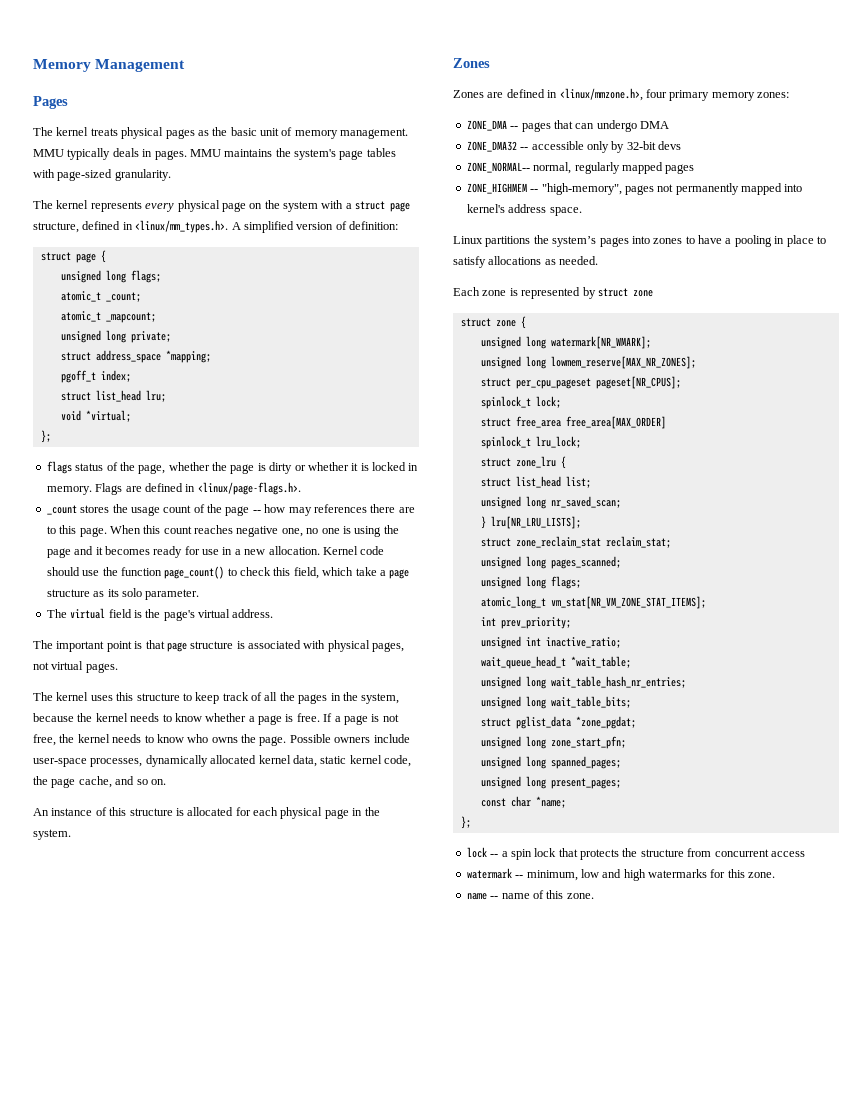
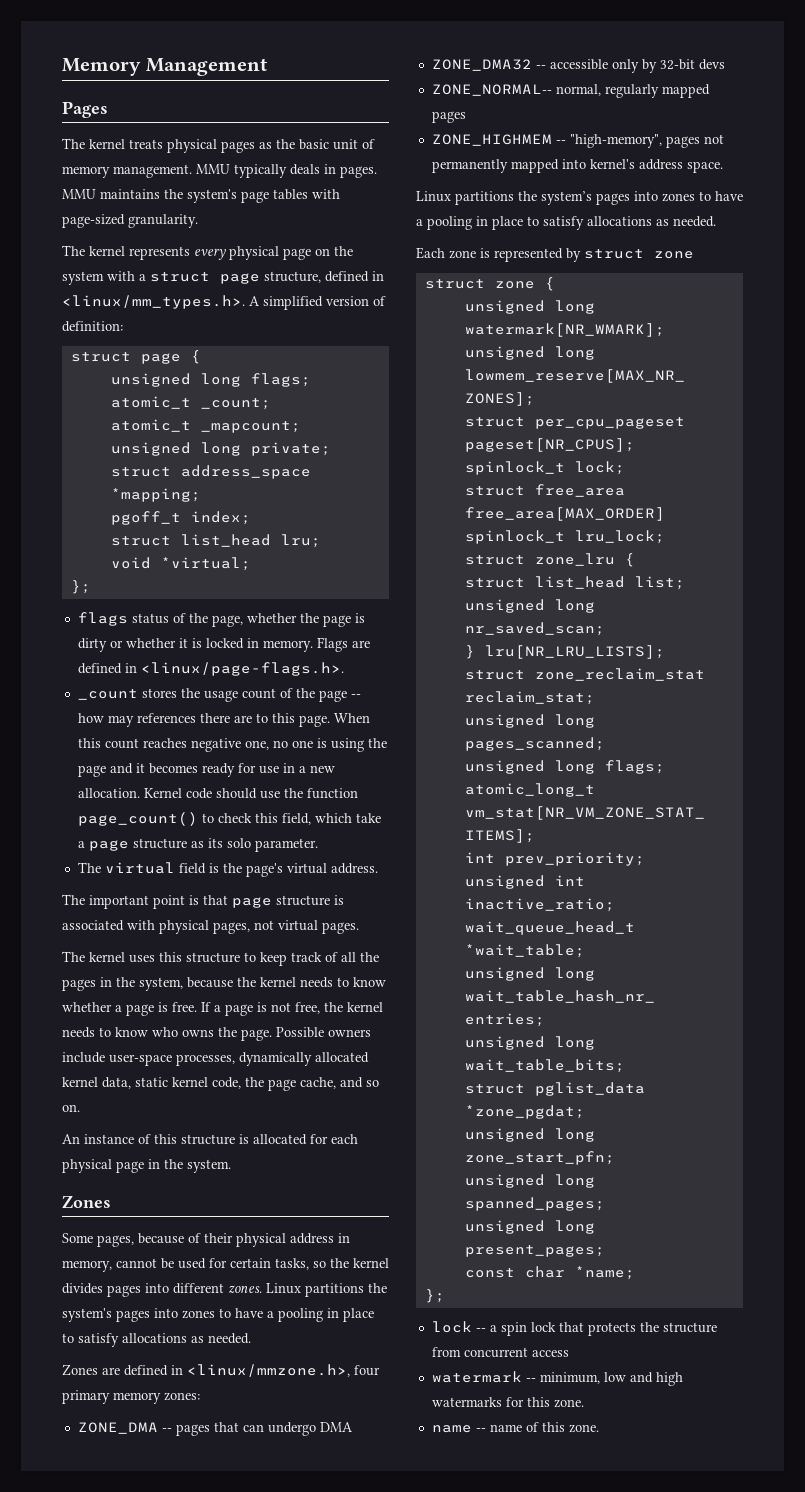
+ Some pages, because of their physical address in memory, cannot be used for certain tasks, so the kernel divides pages into different zones. Linux partitions the system's pages into zones to have a pooling in place to satisfy allocations as needed.

